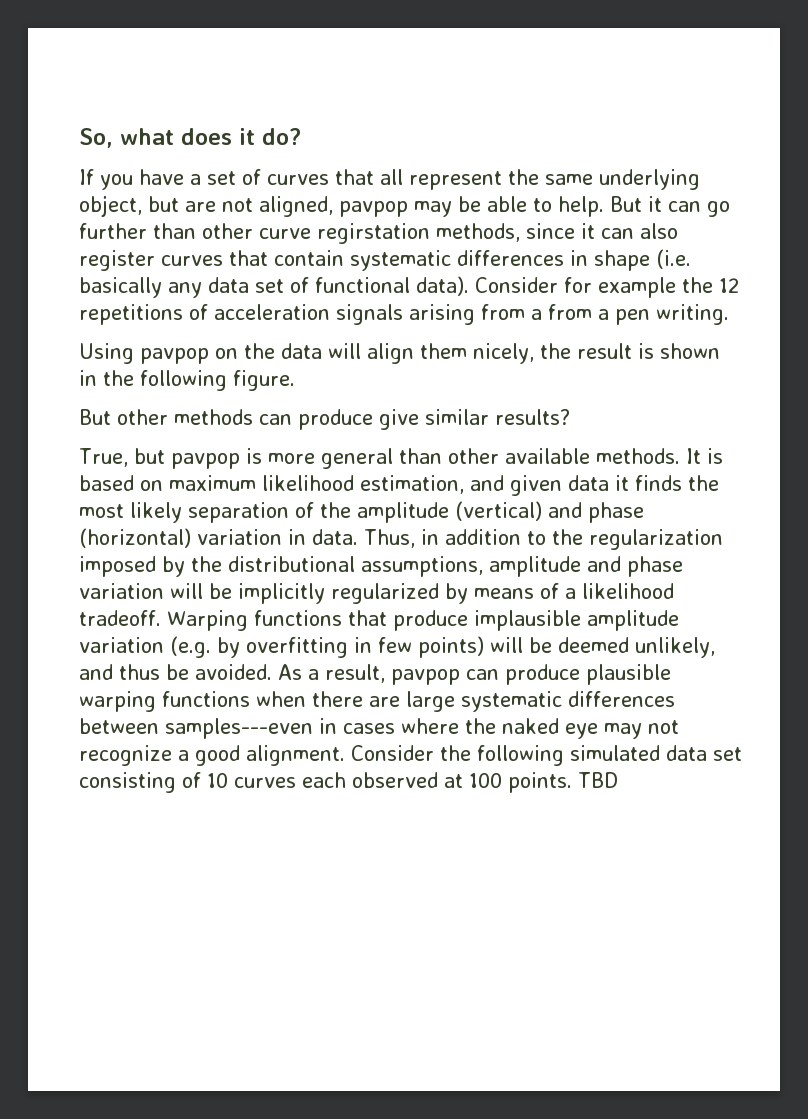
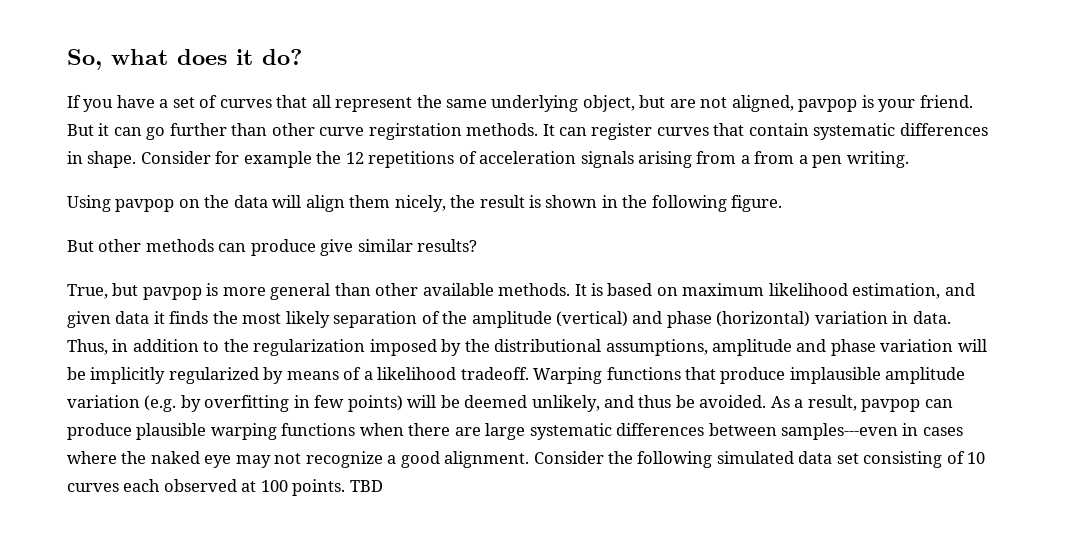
- If you have a set of curves that all represent the same underlying object, but are not aligned, pavpop may be able to help.
+ If you have a set of curves that all represent the same underlying object, but are not aligned, pavpop is your friend.
- But it can go further than other curve regirstation methods, since it can also register curves that contain systematic differences in shape (i.e. basically any data set of functional data).
+ But it can go further than other curve regirstation methods. It can register curves that contain systematic differences in shape.

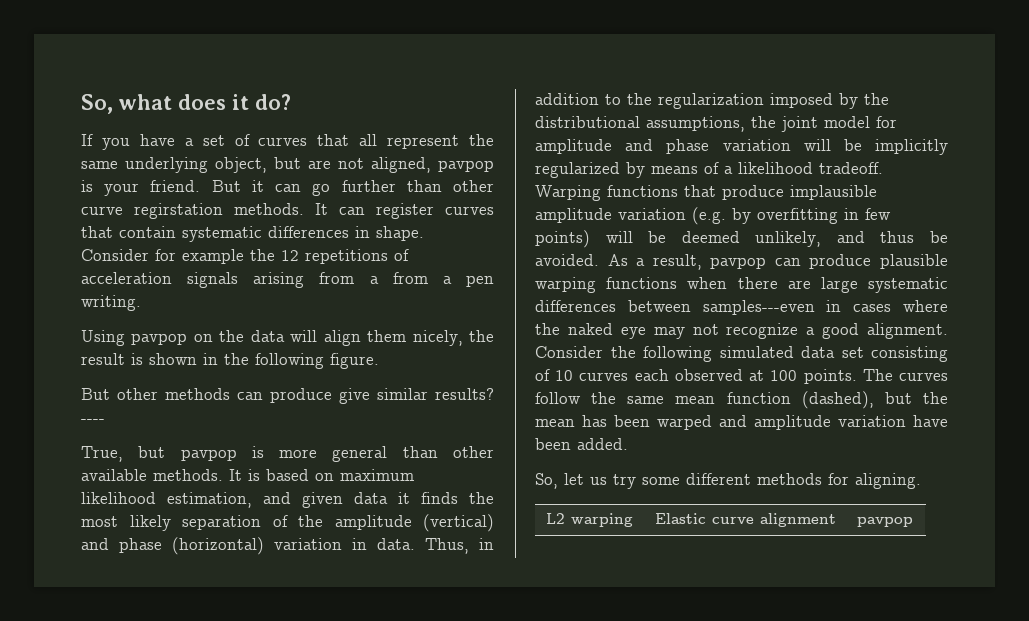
+ ----
- Thus, in addition to the regularization imposed by the distributional assumptions, amplitude and phase variation will be implicitly regularized by means of a likelihood tradeoff.
+ Thus, in addition to the regularization imposed by the distributional assumptions, the joint model for amplitude and phase variation will be implicitly regularized by means of a likelihood tradeoff.
- TBD
+ The curves follow the same mean function (dashed), but the mean has been warped and amplitude variation have been added.
+ So, let us try some different methods for aligning.
+ L2 warping | Elastic curve alignment | pavpop

